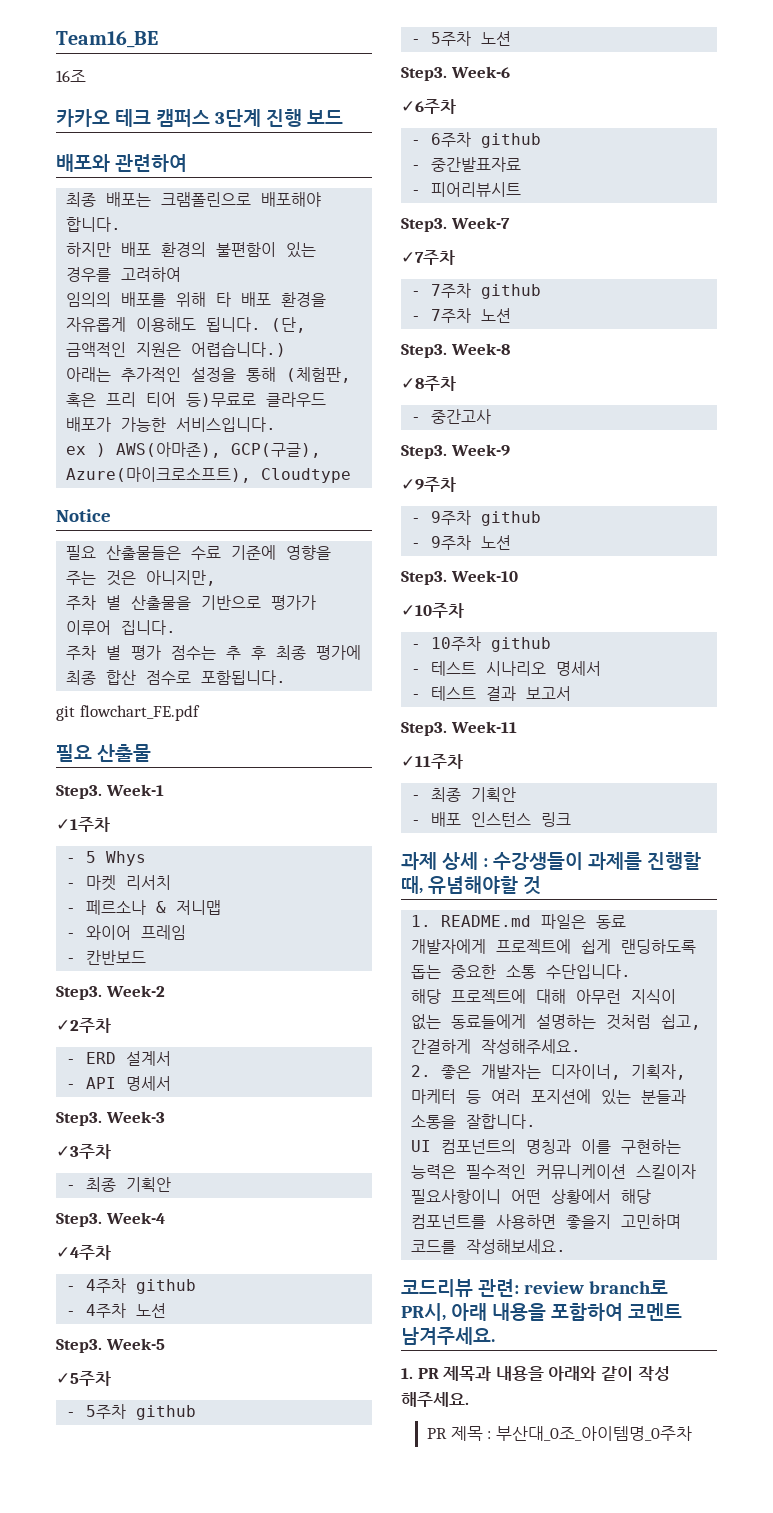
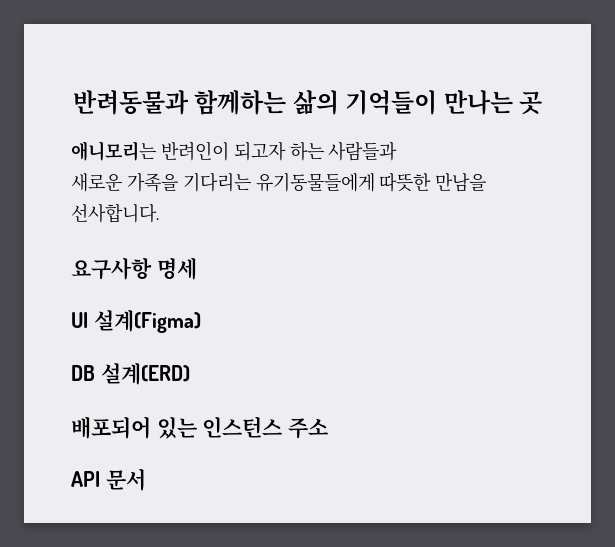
- Team16_BE
- 16조
- 카카오 테크 캠퍼스 3단계 진행 보드
- 배포와 관련하여
- 최종 배포는 크램폴린으로 배포해야 합니다.
- 하지만 배포 환경의 불편함이 있는 경우를 고려하여
- 임의의 배포를 위해 타 배포 환경을 자유롭게 이용해도 됩니다. (단, 금액적인 지원은 어렵습니다.)
- 아래는 추가적인 설정을 통해 (체험판, 혹은 프리 티어 등)무료로 클라우드 배포가 가능한 서비스입니다.
- ex ) AWS(아마존), GCP(구글), Azure(마이크로소프트), Cloudtype
- Notice
- 필요 산출물들은 수료 기준에 영향을 주는 것은 아니지만,
- 주차 별 산출물을 기반으로 평가가 이루어 집니다.
- 주차 별 평가 점수는 추 후 최종 평가에 최종 합산 점수로 포함됩니다.
- git flowchart_FE.pdf
- 필요 산출물
- Step3. Week-1
- ✓1주차
- - 5 Whys
- - 마켓 리서치
- - 페르소나 & 저니맵
- - 와이어 프레임
- - 칸반보드
- Step3. Week-2
- ✓2주차
- - ERD 설계서
- - API 명세서
- Step3. Week-3
- ✓3주차
- - 최종 기획안
- Step3. Week-4
- ✓4주차
- - 4주차 github
- - 4주차 노션
- Step3. Week-5
- ✓5주차
- - 5주차 github
- - 5주차 노션
- Step3. Week-6
- ✓6주차
- - 6주차 github
- - 중간발표자료
- - 피어리뷰시트
- Step3. Week-7
- ✓7주차
- - 7주차 github
- - 7주차 노션
- Step3. Week-8
- ✓8주차
- - 중간고사
- Step3. Week-9
- ✓9주차
- - 9주차 github
- - 9주차 노션
- Step3. Week-10
- ✓10주차
- - 10주차 github
- - 테스트 시나리오 명세서
- - 테스트 결과 보고서
- Step3. Week-11
- ✓11주차
- - 최종 기획안
- - 배포 인스턴스 링크
- 과제 상세 : 수강생들이 과제를 진행할 때, 유념해야할 것
- 1. README.md 파일은 동료 개발자에게 프로젝트에 쉽게 랜딩하도록 돕는 중요한 소통 수단입니다.
- 해당 프로젝트에 대해 아무런 지식이 없는 동료들에게 설명하는 것처럼 쉽고, 간결하게 작성해주세요.
- 2. 좋은 개발자는 디자이너, 기획자, 마케터 등 여러 포지션에 있는 분들과 소통을 잘합니다.
- UI 컴포넌트의 명칭과 이를 구현하는 능력은 필수적인 커뮤니케이션 스킬이자 필요사항이니 어떤 상황에서 해당 컴포넌트를 사용하면 좋을지 고민하며 코드를 작성해보세요.
- 코드리뷰 관련: review branch로 PR시, 아래 내용을 포함하여 코멘트 남겨주세요.
- 1. PR 제목과 내용을 아래와 같이 작성 해주세요.
- PR 제목 : 부산대_0조_아이템명_0주차
+ 반려동물과 함께하는 삶의 기억들이 만나는 곳
+ 애니모리는 반려인이 되고자 하는 사람들과
+ 새로운 가족을 기다리는 유기동물들에게 따뜻한 만남을 선사합니다.
+ 요구사항 명세
+ UI 설계(Figma)
+ DB 설계(ERD)
+ 배포되어 있는 인스턴스 주소
+ API 문서

